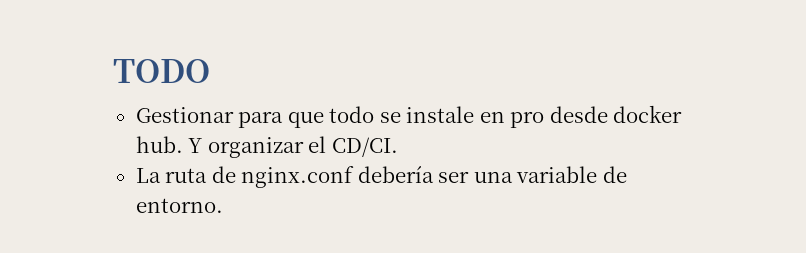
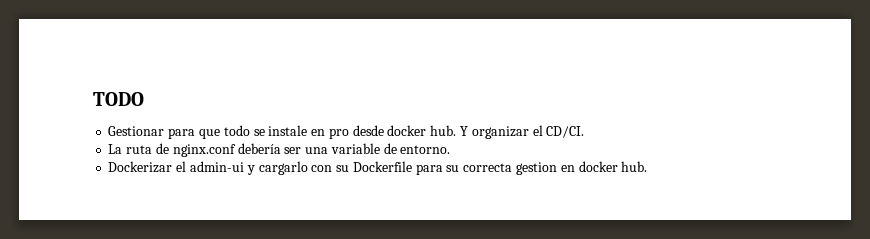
+ Dockerizar el admin-ui y cargarlo con su Dockerfile para su correcta gestion en docker hub.

